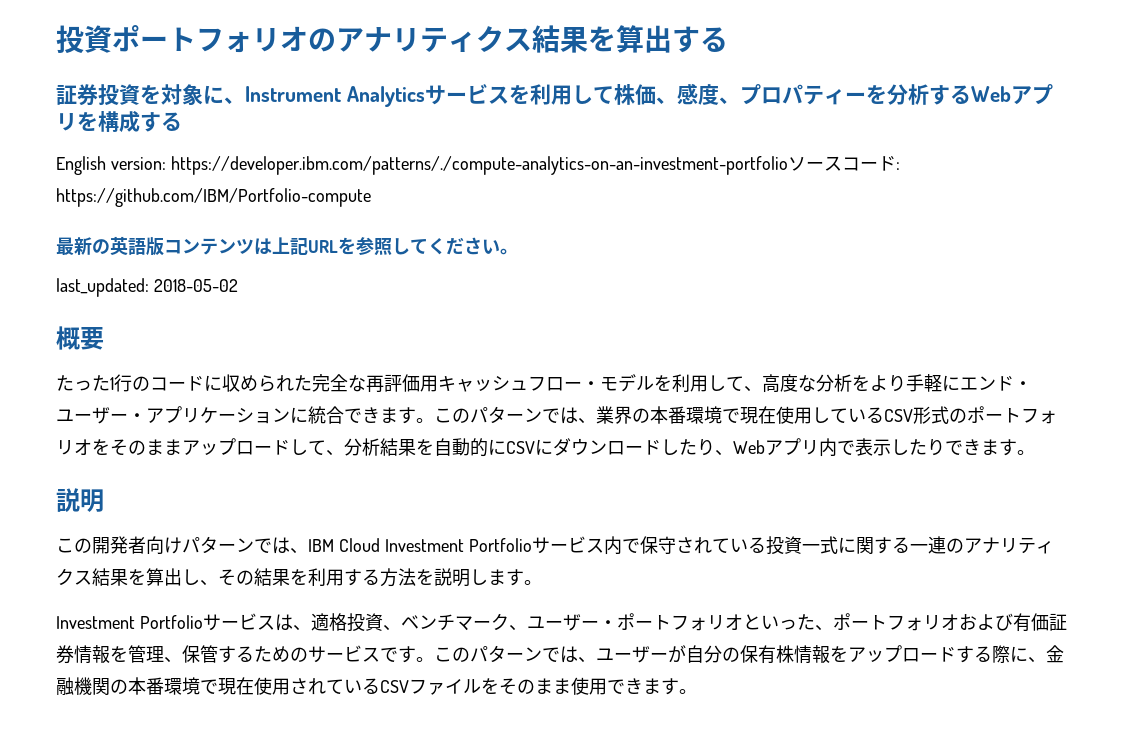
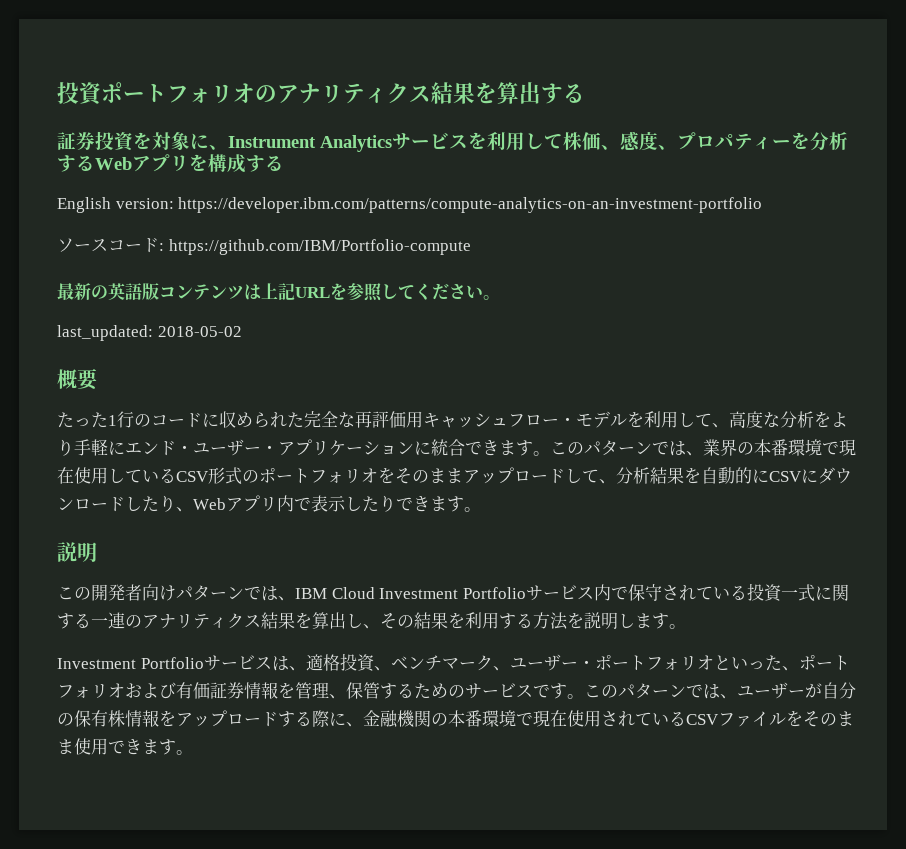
- English version: https://developer.ibm.com/patterns/./compute-analytics-on-an-investment-portfolioソースコード: https://github.com/IBM/Portfolio-compute
+ English version: https://developer.ibm.com/patterns/compute-analytics-on-an-investment-portfolio
+ ソースコード: https://github.com/IBM/Portfolio-compute

